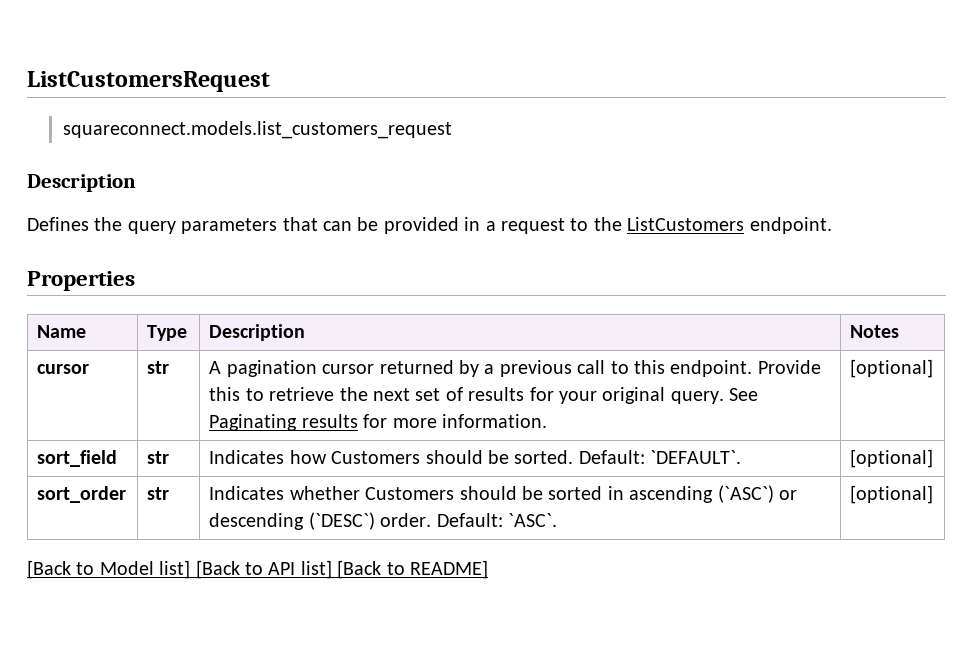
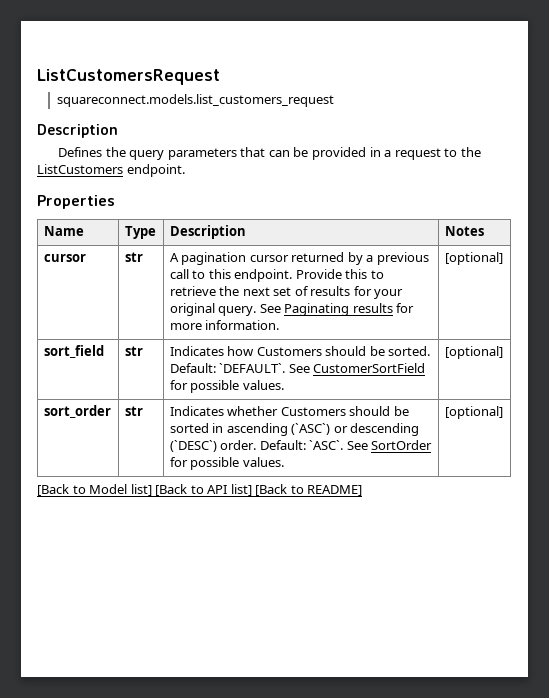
- sort_field | str | Indicates how Customers should be sorted. Default: `DEFAULT`. | [optional]
+ sort_field | str | Indicates how Customers should be sorted. Default: `DEFAULT`. See CustomerSortField for possible values. | [optional]
- sort_order | str | Indicates whether Customers should be sorted in ascending (`ASC`) or descending (`DESC`) order. Default: `ASC`. | [optional]
+ sort_order | str | Indicates whether Customers should be sorted in ascending (`ASC`) or descending (`DESC`) order. Default: `ASC`. See SortOrder for possible values. | [optional]

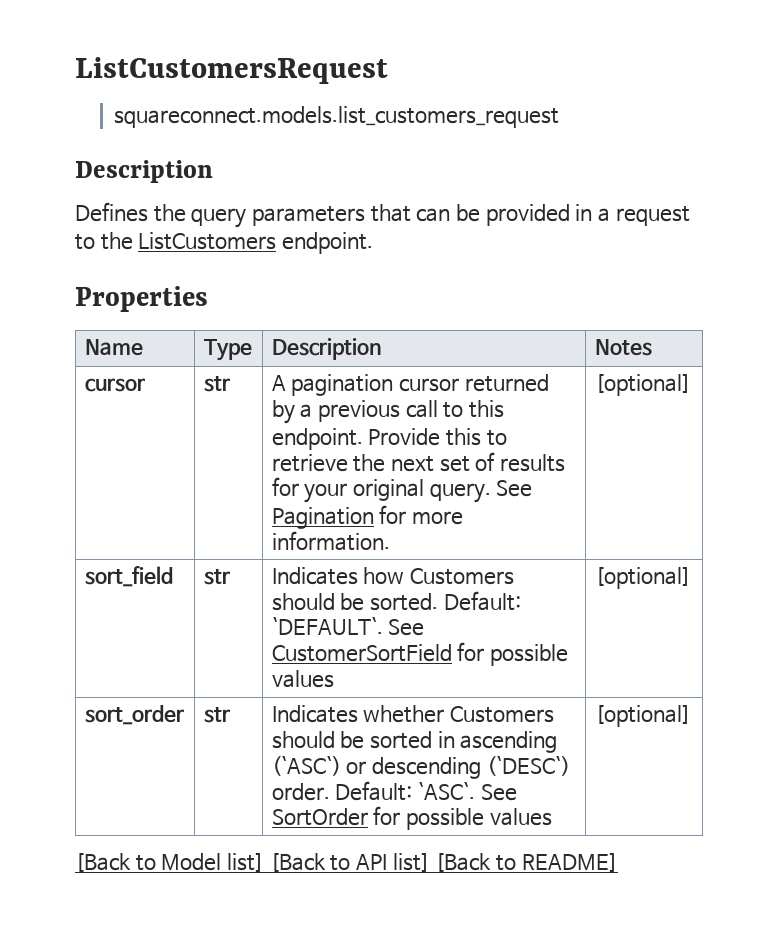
- cursor | str | A pagination cursor returned by a previous call to this endpoint. Provide this to retrieve the next set of results for your original query. See Paginating results for more information. | [optional]
+ cursor | str | A pagination cursor returned by a previous call to this endpoint. Provide this to retrieve the next set of results for your original query. See Pagination for more information. | [optional]
- sort_field | str | Indicates how Customers should be sorted. Default: `DEFAULT`. See CustomerSortField for possible values. | [optional]
+ sort_field | str | Indicates how Customers should be sorted. Default: `DEFAULT`. See CustomerSortField for possible values | [optional]
- sort_order | str | Indicates whether Customers should be sorted in ascending (`ASC`) or descending (`DESC`) order. Default: `ASC`. See SortOrder for possible values. | [optional]
+ sort_order | str | Indicates whether Customers should be sorted in ascending (`ASC`) or descending (`DESC`) order. Default: `ASC`. See SortOrder for possible values | [optional]

